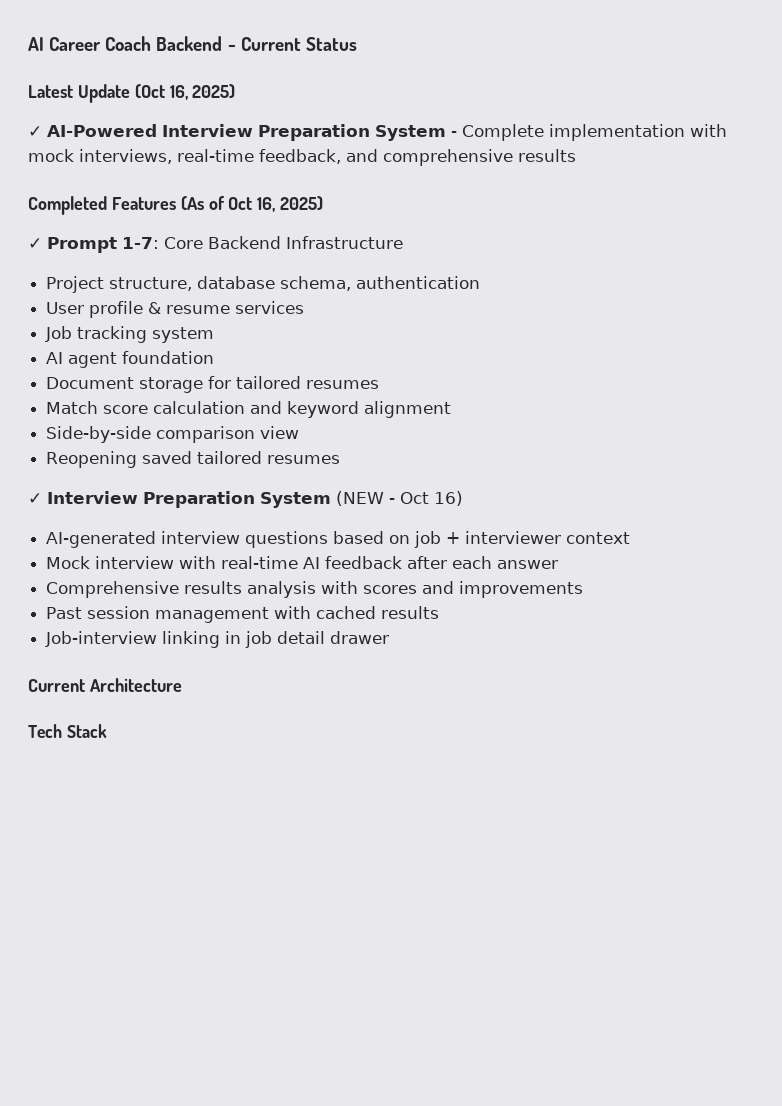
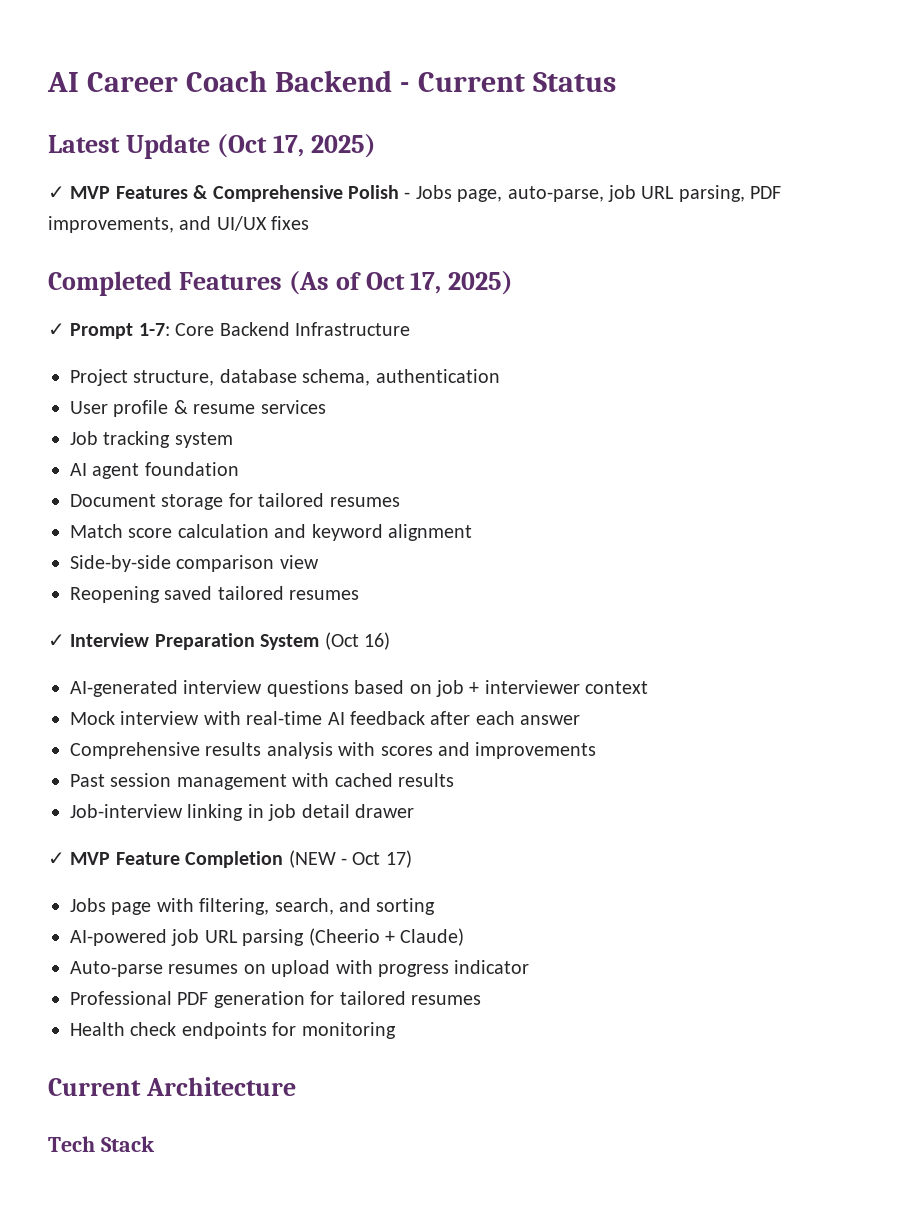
- Latest Update (Oct 16, 2025)
- ✓ AI-Powered Interview Preparation System - Complete implementation with mock interviews, real-time feedback, and comprehensive results
+ Latest Update (Oct 17, 2025)
+ ✓ MVP Features & Comprehensive Polish - Jobs page, auto-parse, job URL parsing, PDF improvements, and UI/UX fixes
- Completed Features (As of Oct 16, 2025)
+ Completed Features (As of Oct 17, 2025)
- ✓ Interview Preparation System (NEW - Oct 16)
+ ✓ Interview Preparation System (Oct 16)
+ ✓ MVP Feature Completion (NEW - Oct 17)
+ Jobs page with filtering, search, and sorting
+ AI-powered job URL parsing (Cheerio + Claude)
+ Auto-parse resumes on upload with progress indicator
+ Professional PDF generation for tailored resumes
+ Health check endpoints for monitoring

